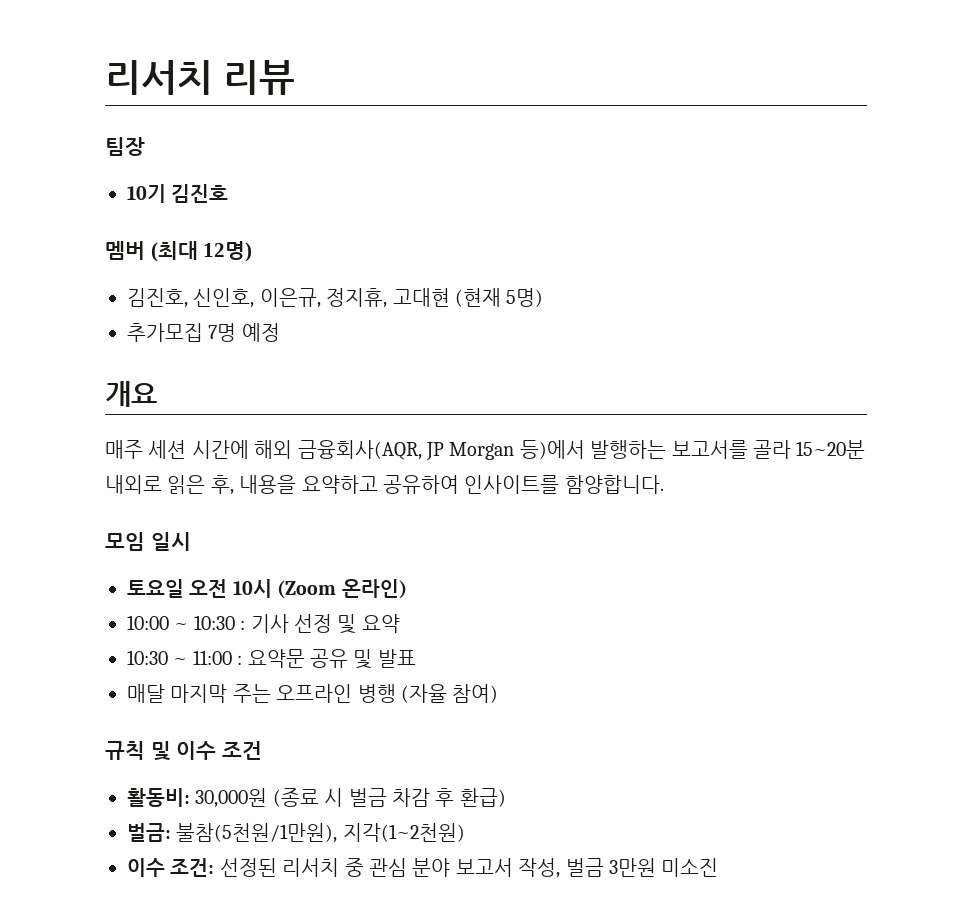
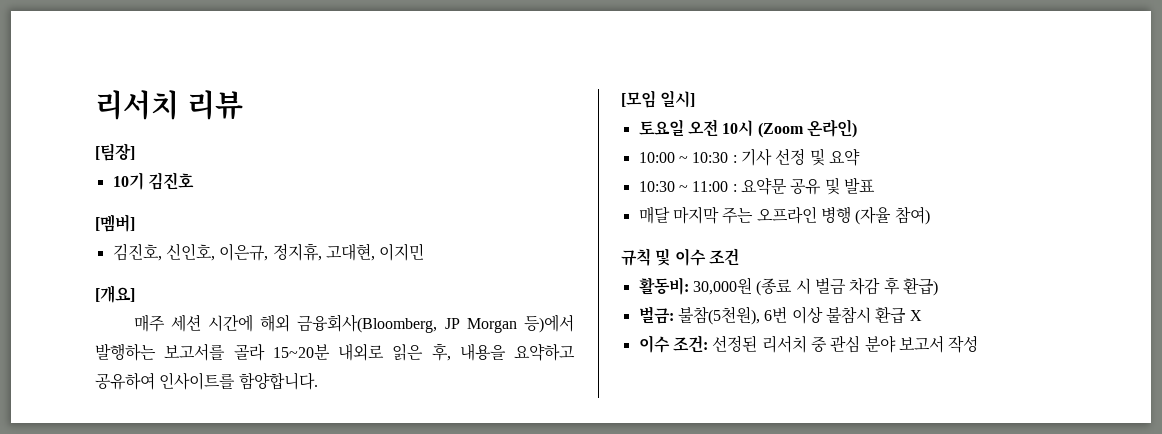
- 팀장
+ [팀장]
- 멤버 (최대 12명)
+ [멤버]
- 김진호, 신인호, 이은규, 정지휴, 고대현 (현재 5명)
- 추가모집 7명 예정
- 개요
+ 김진호, 신인호, 이은규, 정지휴, 고대현, 이지민
+ [개요]
- 매주 세션 시간에 해외 금융회사(AQR, JP Morgan 등)에서 발행하는 보고서를 골라 15~20분 내외로 읽은 후, 내용을 요약하고 공유하여 인사이트를 함양합니다.
+ 매주 세션 시간에 해외 금융회사(Bloomberg, JP Morgan 등)에서 발행하는 보고서를 골라 15~20분 내외로 읽은 후, 내용을 요약하고 공유하여 인사이트를 함양합니다.
- 모임 일시
+ [모임 일시]
- 벌금: 불참(5천원/1만원), 지각(1~2천원)
+ 벌금: 불참(5천원), 6번 이상 불참시 환급 X
- 이수 조건: 선정된 리서치 중 관심 분야 보고서 작성, 벌금 3만원 미소진
+ 이수 조건: 선정된 리서치 중 관심 분야 보고서 작성

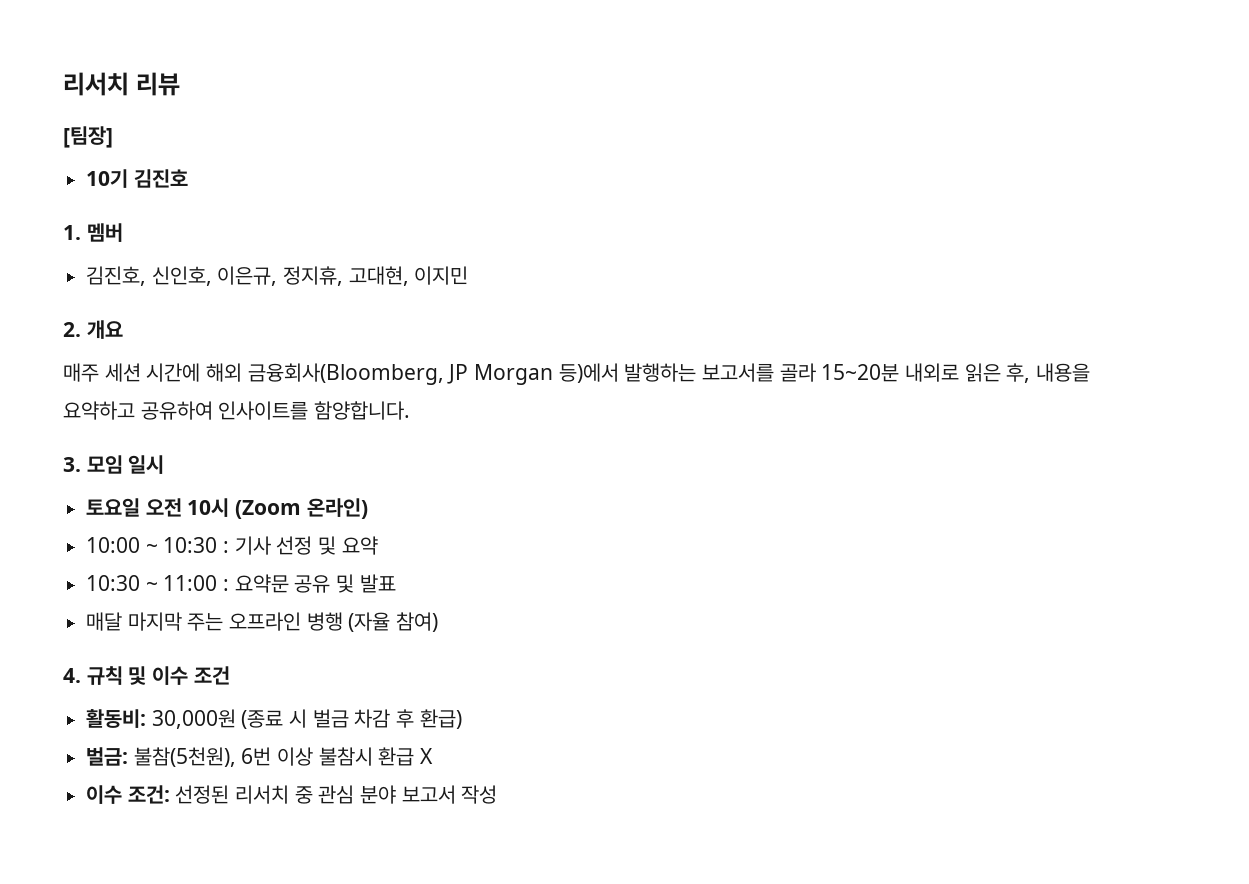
- [멤버]
+ 1. 멤버
- [개요]
+ 2. 개요
- [모임 일시]
+ 3. 모임 일시
- 규칙 및 이수 조건
+ 4. 규칙 및 이수 조건

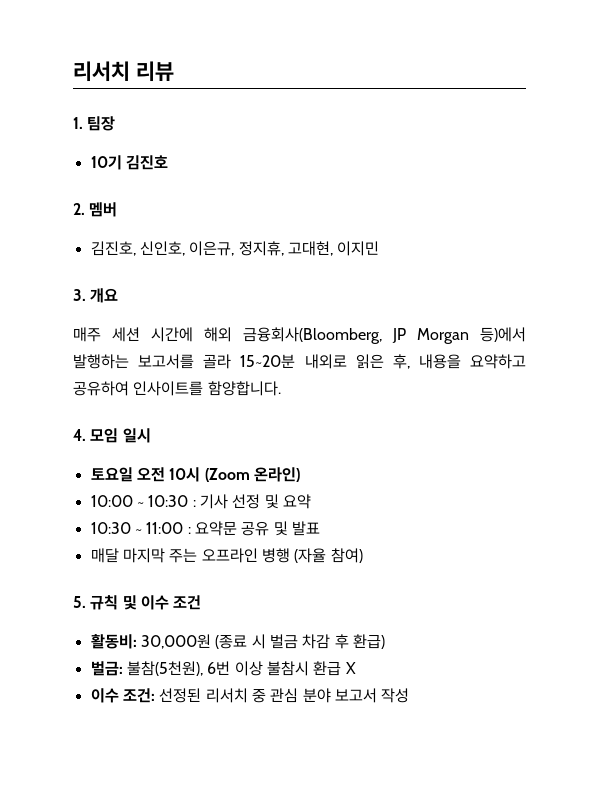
- [팀장]
+ 1. 팀장
- 1. 멤버
+ 2. 멤버
- 2. 개요
+ 3. 개요
- 3. 모임 일시
+ 4. 모임 일시
- 4. 규칙 및 이수 조건
+ 5. 규칙 및 이수 조건

